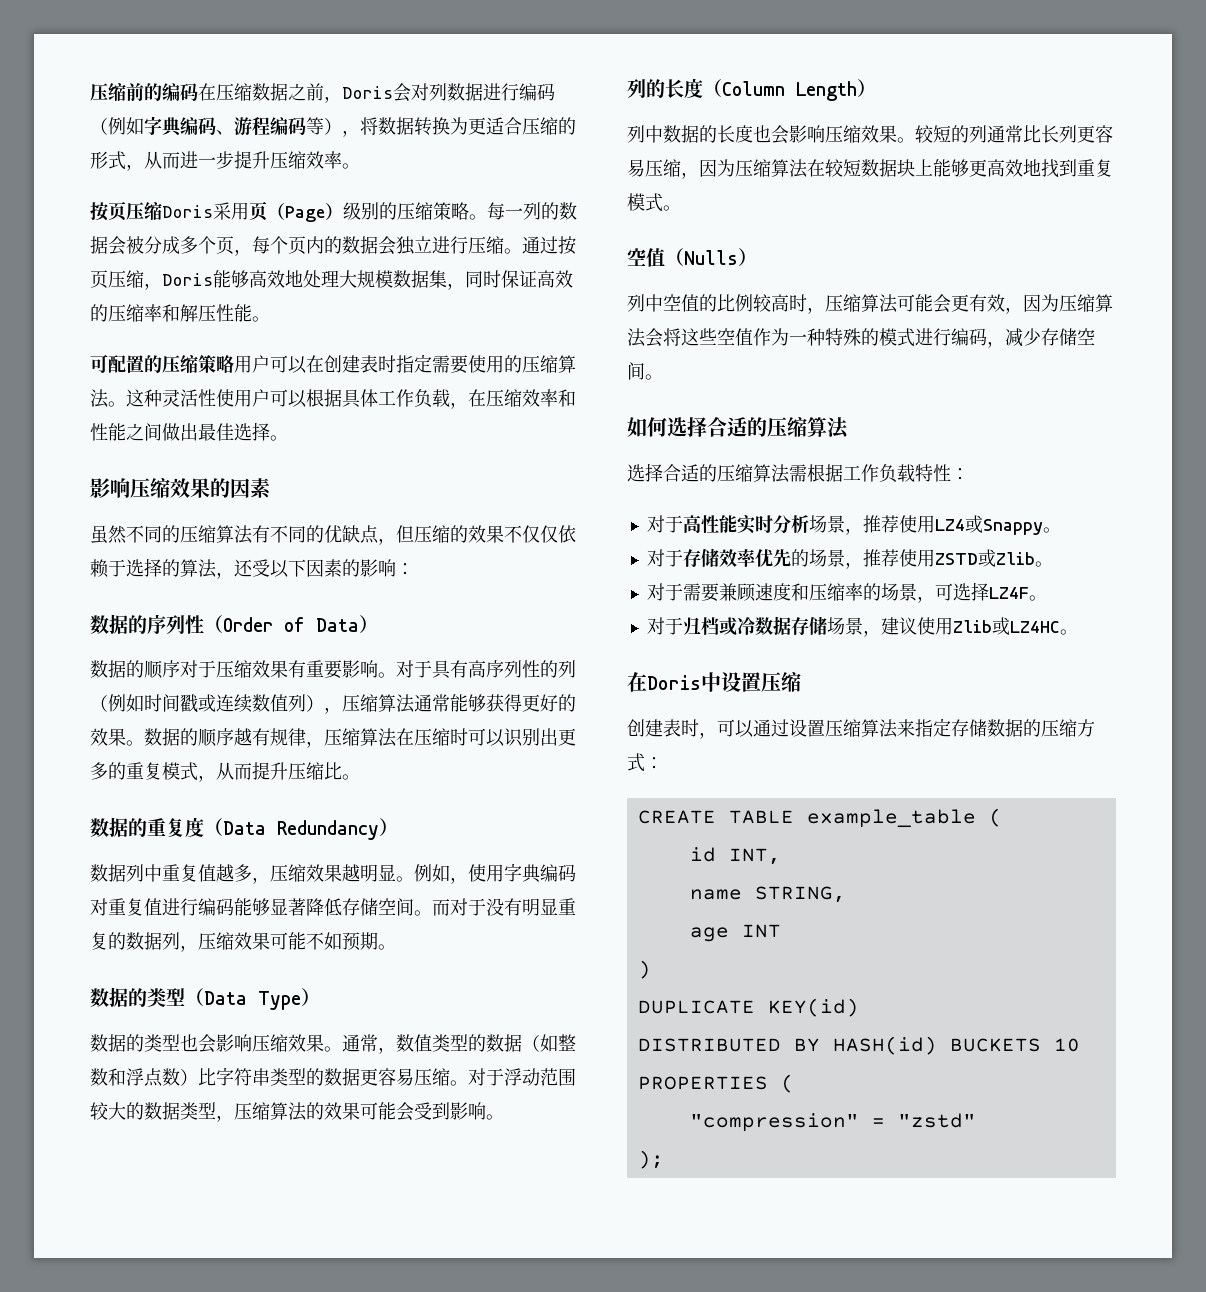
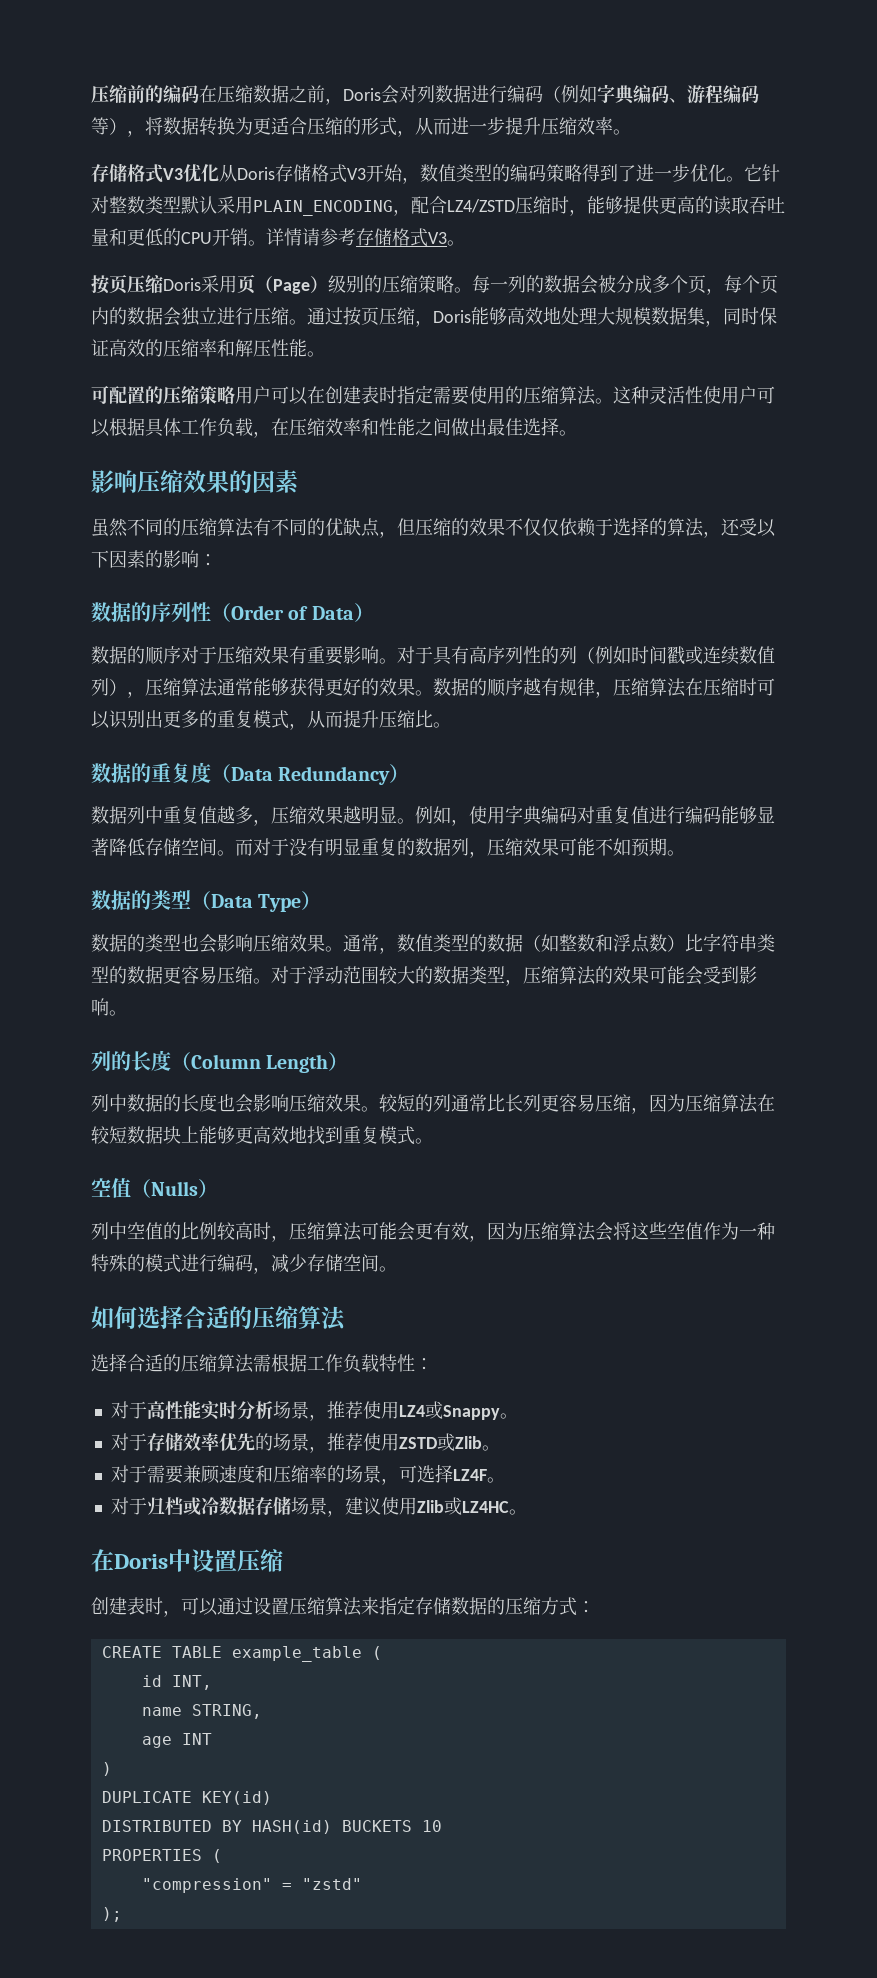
+ 存储格式V3优化从Doris存储格式V3开始，数值类型的编码策略得到了进一步优化。它针对整数类型默认采用PLAIN_ENCODING，配合LZ4/ZSTD压缩时，能够提供更高的读取吞吐量和更低的CPU开销。详情请参考存储格式V3。

